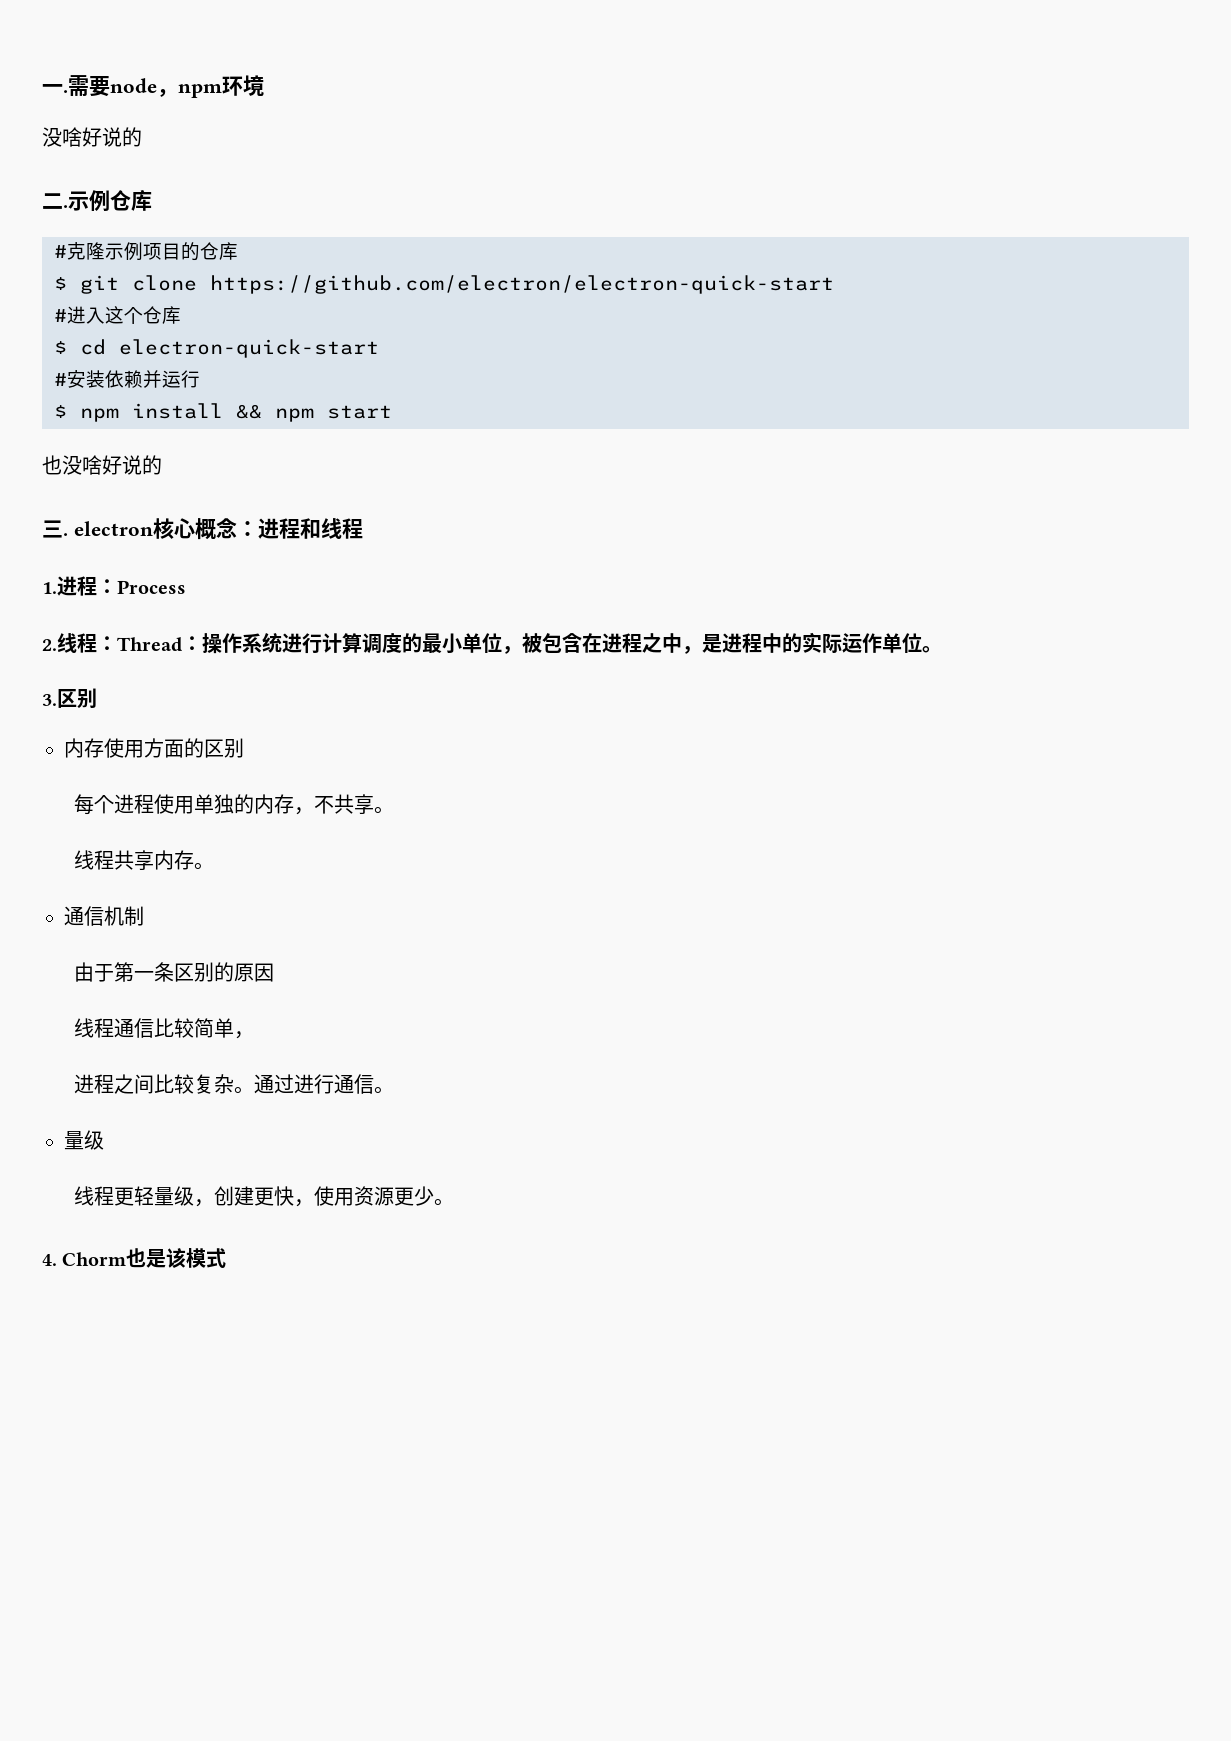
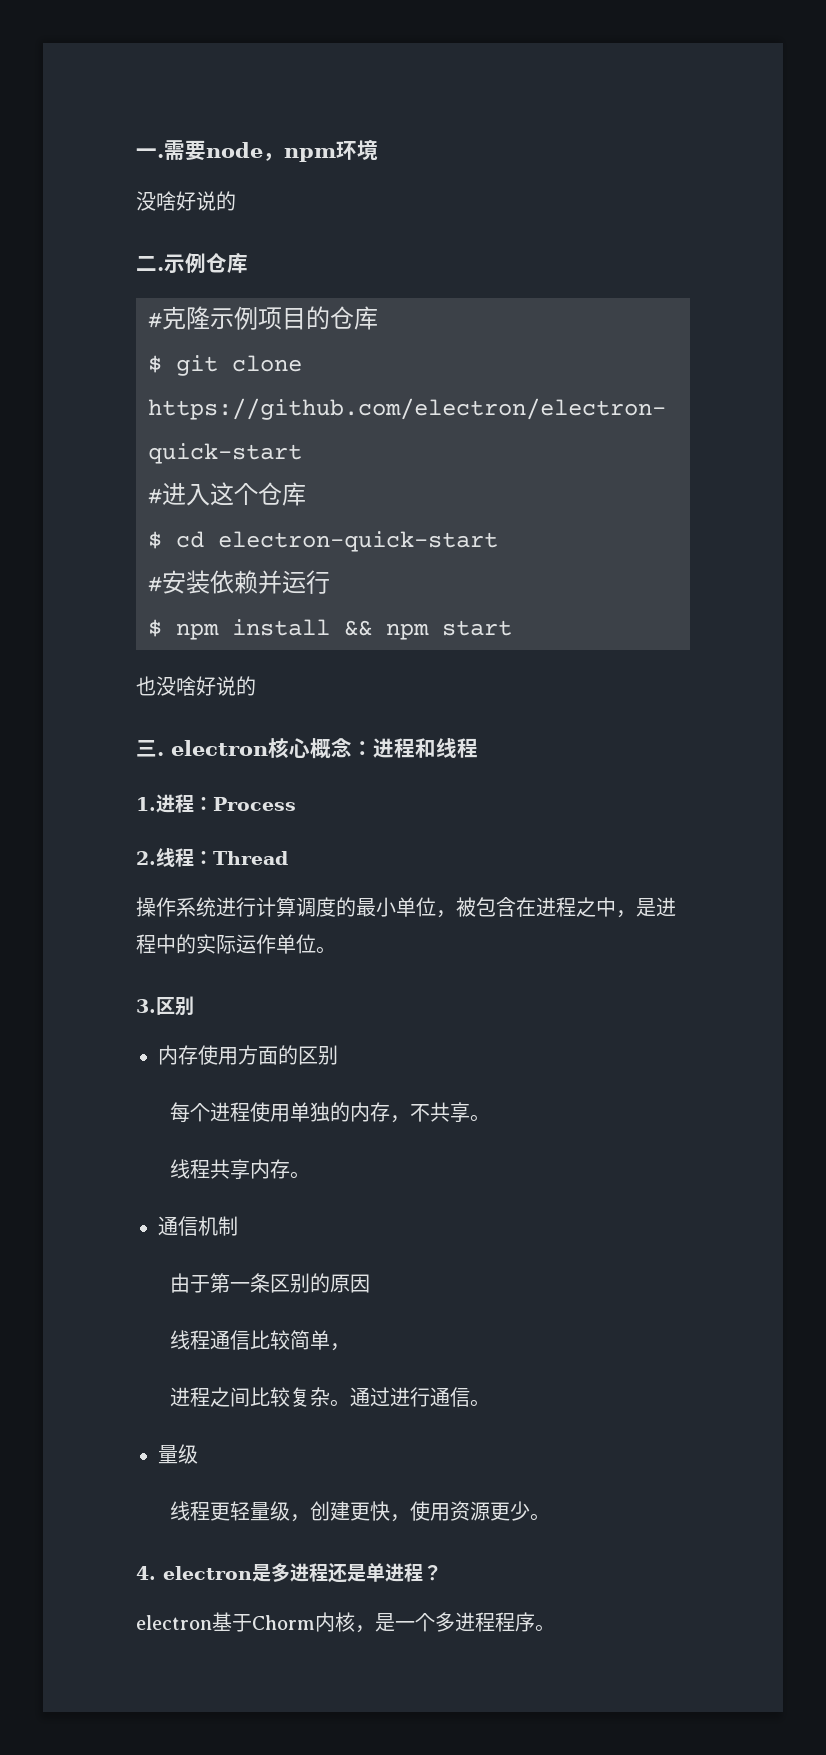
- 2.线程：Thread：操作系统进行计算调度的最小单位，被包含在进程之中，是进程中的实际运作单位。
+ 2.线程：Thread
+ 操作系统进行计算调度的最小单位，被包含在进程之中，是进程中的实际运作单位。
- 4. Chorm也是该模式
+ 4. electron是多进程还是单进程？
+ electron基于Chorm内核，是一个多进程程序。

